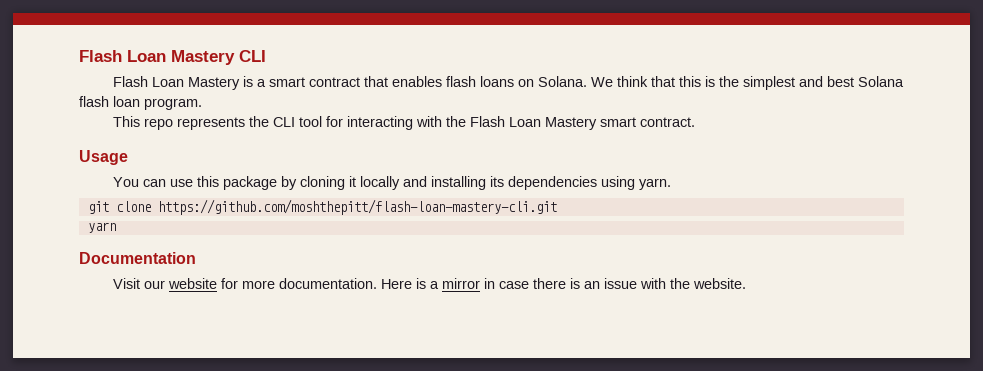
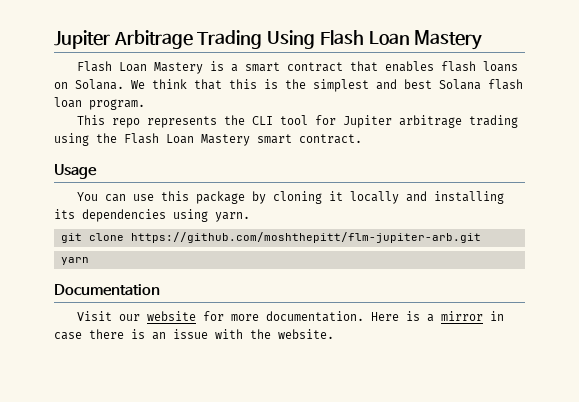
- Flash Loan Mastery CLI
+ Jupiter Arbitrage Trading Using Flash Loan Mastery
- This repo represents the CLI tool for interacting with the Flash Loan Mastery smart contract.
+ This repo represents the CLI tool for Jupiter arbitrage trading using the Flash Loan Mastery smart contract.
- git clone https://github.com/moshthepitt/flash-loan-mastery-cli.git
+ git clone https://github.com/moshthepitt/flm-jupiter-arb.git

